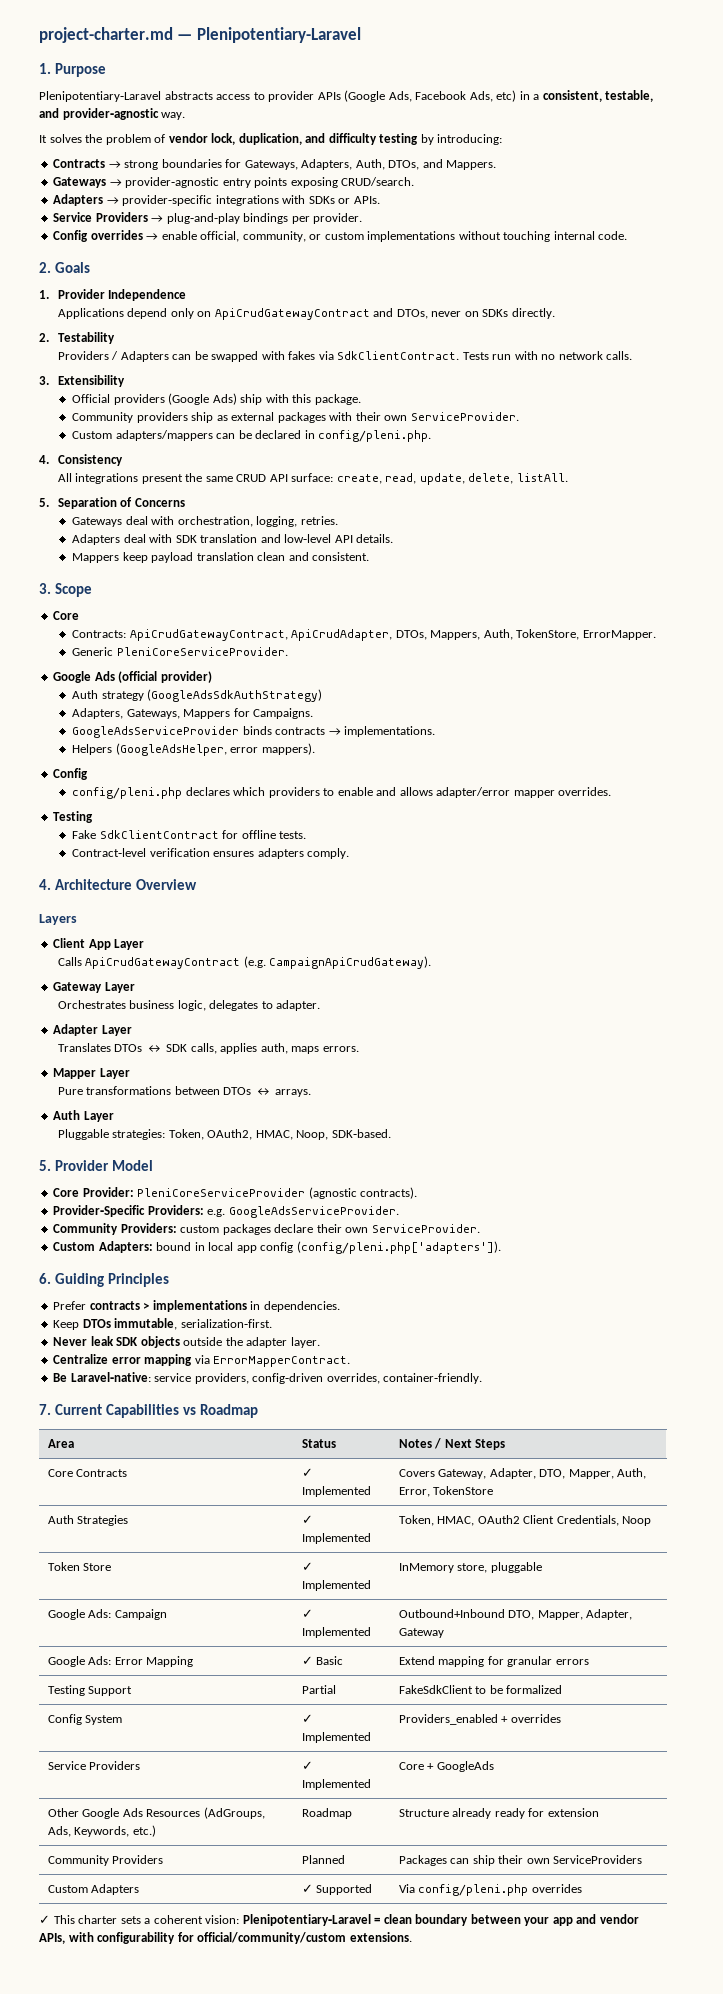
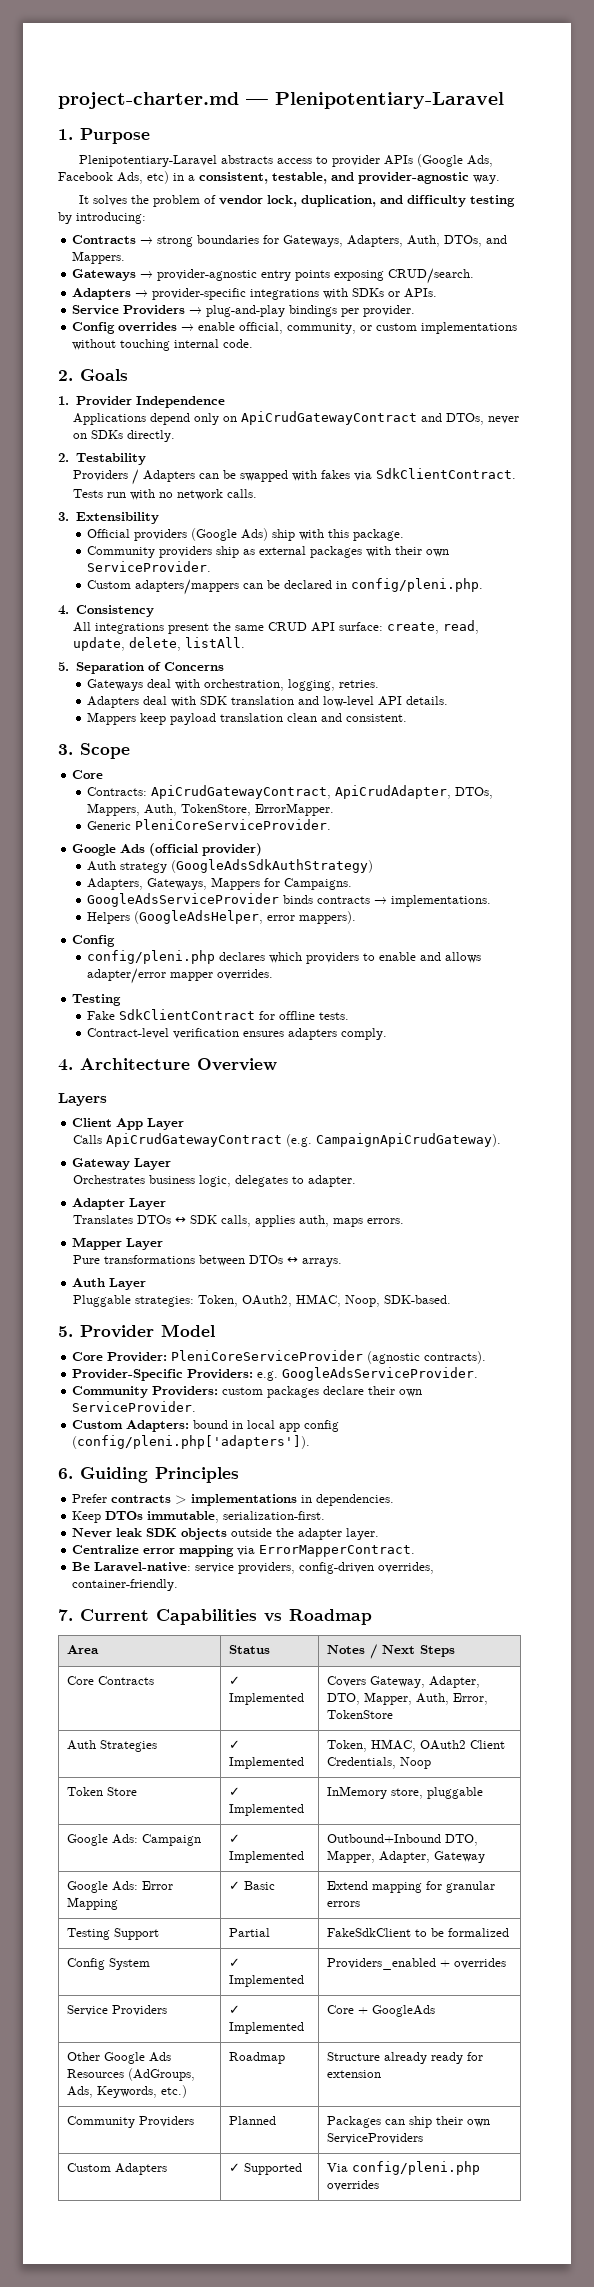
- ✓ This charter sets a coherent vision: Plenipotentiary‑Laravel = clean boundary between your app and vendor APIs, with configurability for official/community/custom extensions.

